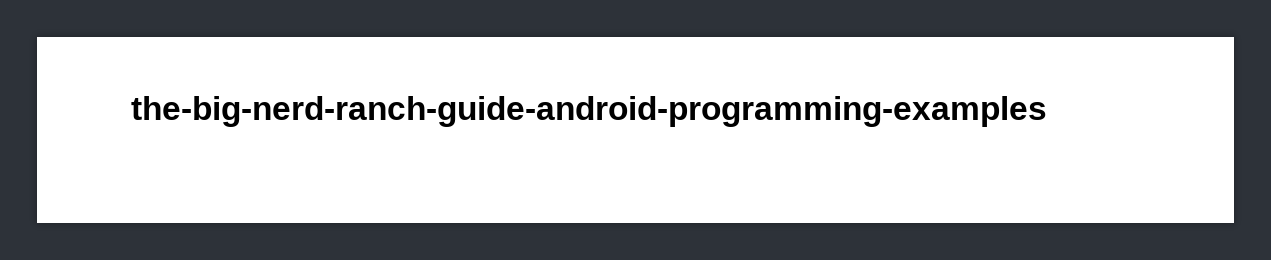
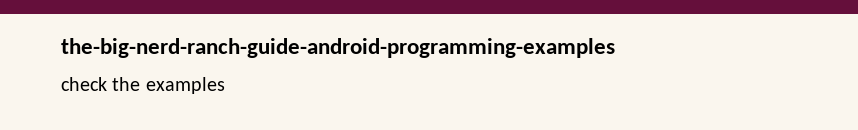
+ check the examples

